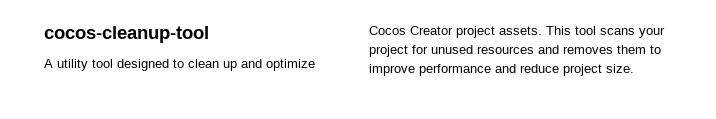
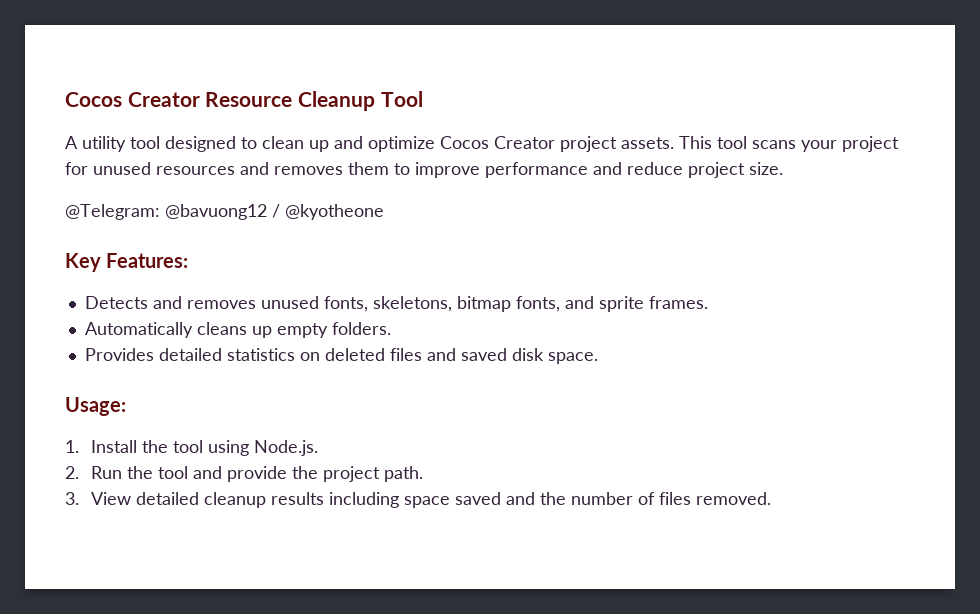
- cocos-cleanup-tool
+ Cocos Creator Resource Cleanup Tool
+ @Telegram: @bavuong12 / @kyotheone
+ Key Features:
+ Detects and removes unused fonts, skeletons, bitmap fonts, and sprite frames.
+ Automatically cleans up empty folders.
+ Provides detailed statistics on deleted files and saved disk space.
+ Usage:
+ 1. Install the tool using Node.js.
+ 2. Run the tool and provide the project path.
+ 3. View detailed cleanup results including space saved and the number of files removed.

